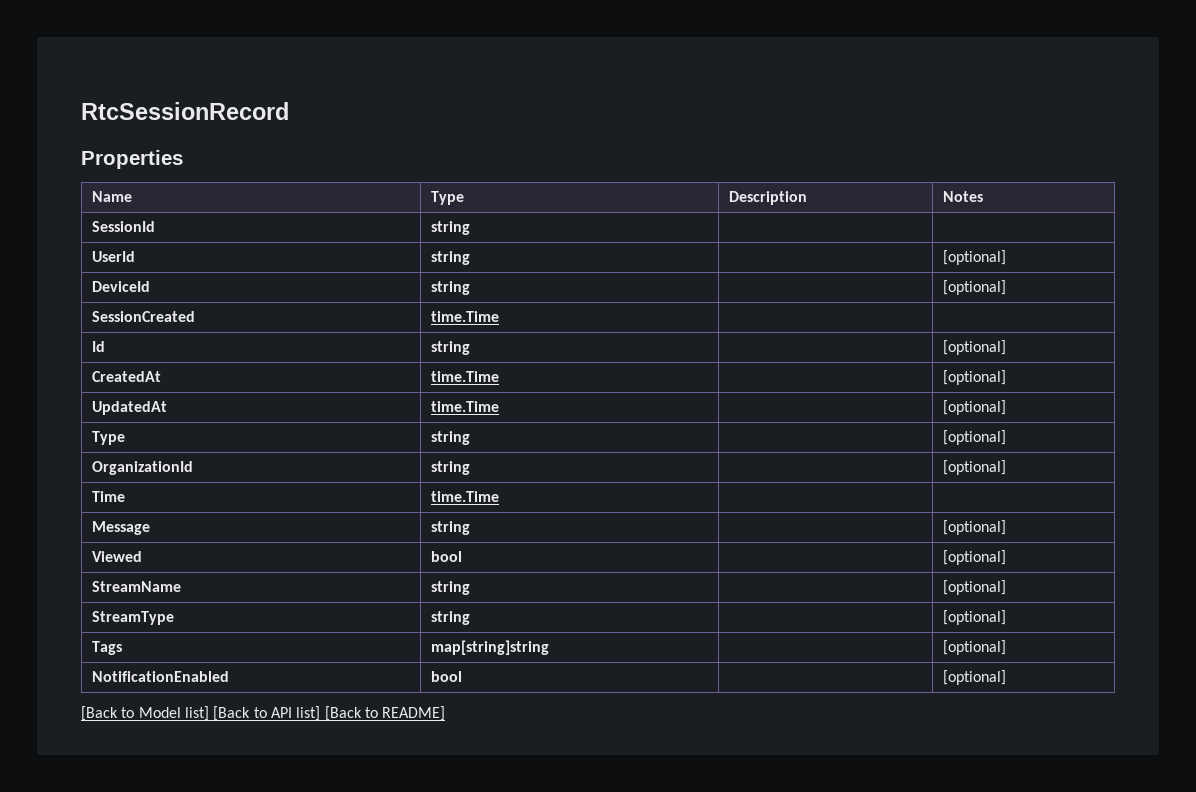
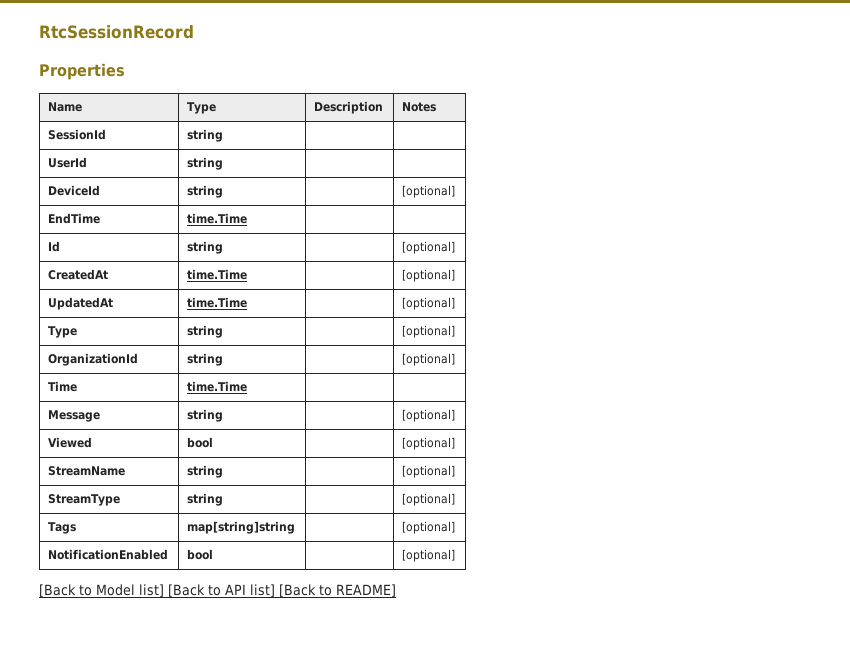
- UserId | string | | [optional]
+ UserId | string | |
- SessionCreated | time.Time | |
+ EndTime | time.Time | |

